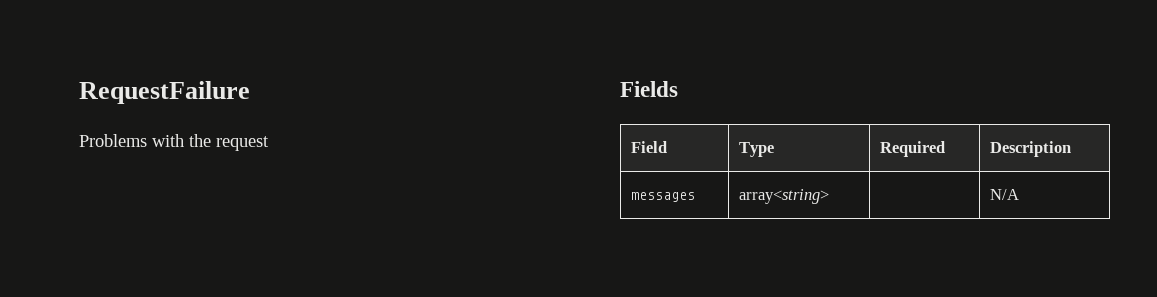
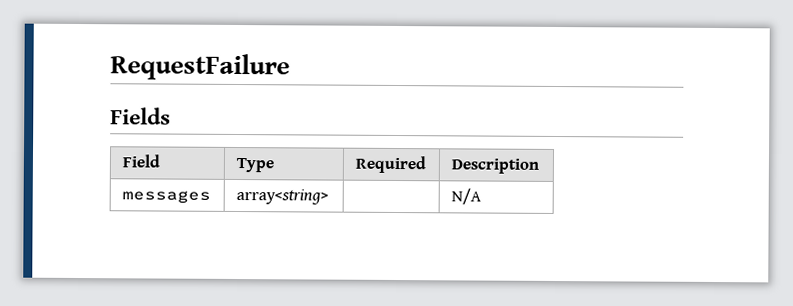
- Problems with the request

